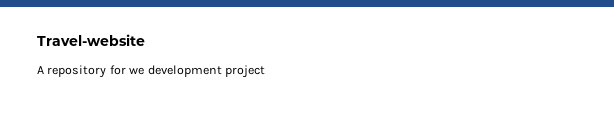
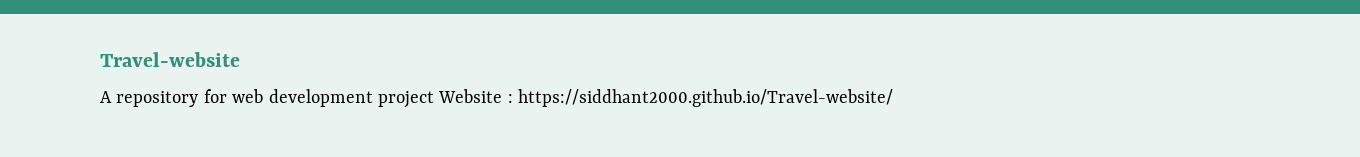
- A repository for we development project
+ A repository for web development project Website : https://siddhant2000.github.io/Travel-website/

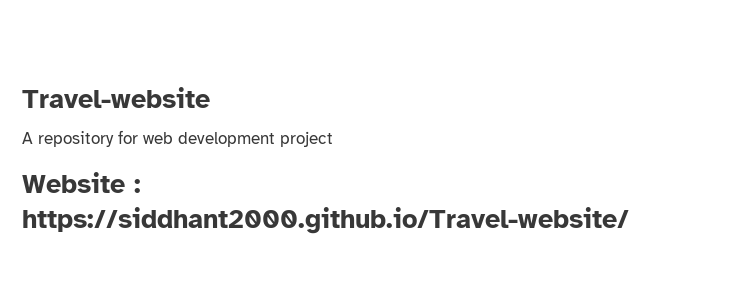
- A repository for web development project Website : https://siddhant2000.github.io/Travel-website/
+ A repository for web development project
+ Website : https://siddhant2000.github.io/Travel-website/

